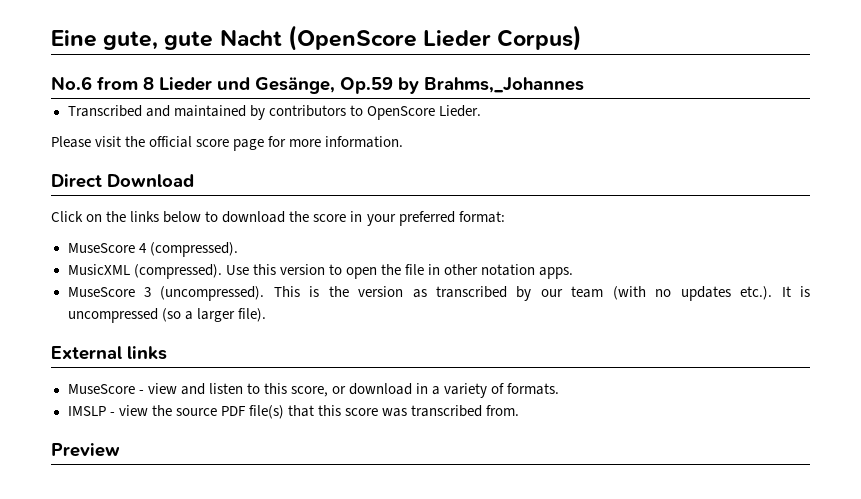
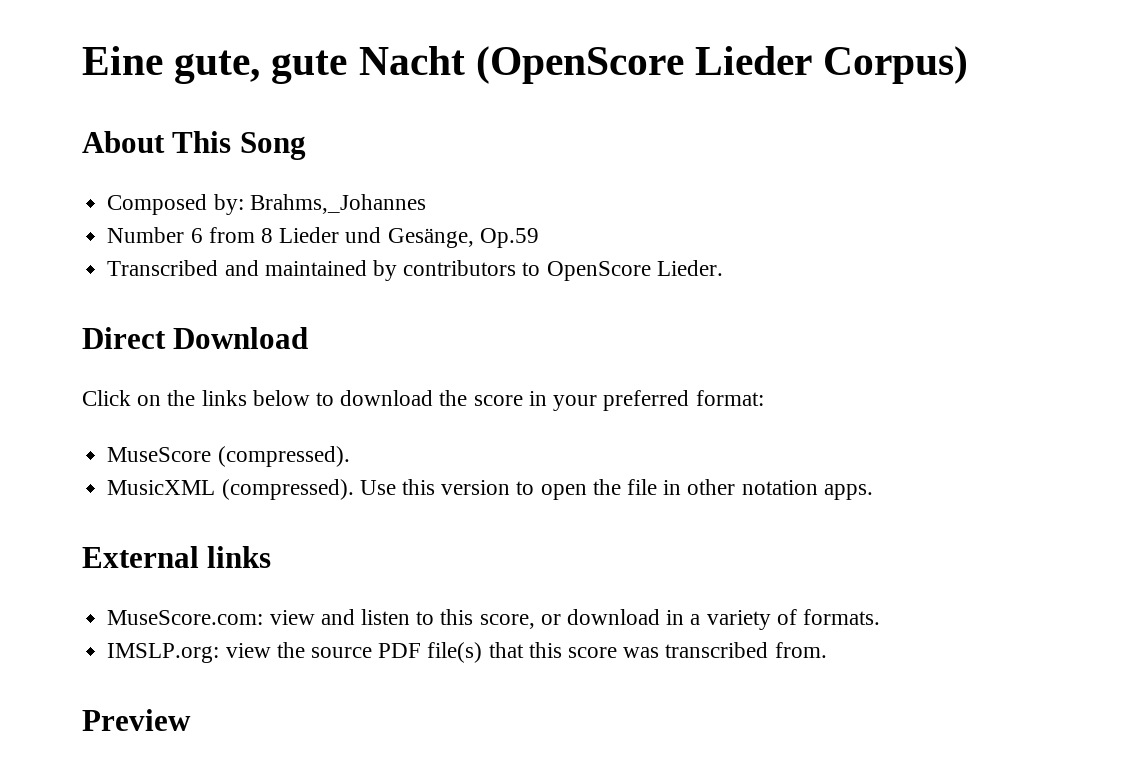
- No.6 from 8 Lieder und Gesänge, Op.59 by Brahms,_Johannes
+ About This Song
+ Composed by: Brahms,_Johannes
+ Number 6 from 8 Lieder und Gesänge, Op.59
- Please visit the official score page for more information.
- MuseScore 4 (compressed).
+ MuseScore (compressed).
- MuseScore 3 (uncompressed). This is the version as transcribed by our team (with no updates etc.). It is uncompressed (so a larger file).
- MuseScore - view and listen to this score, or download in a variety of formats.
+ MuseScore.com: view and listen to this score, or download in a variety of formats.
- IMSLP - view the source PDF file(s) that this score was transcribed from.
+ IMSLP.org: view the source PDF file(s) that this score was transcribed from.

